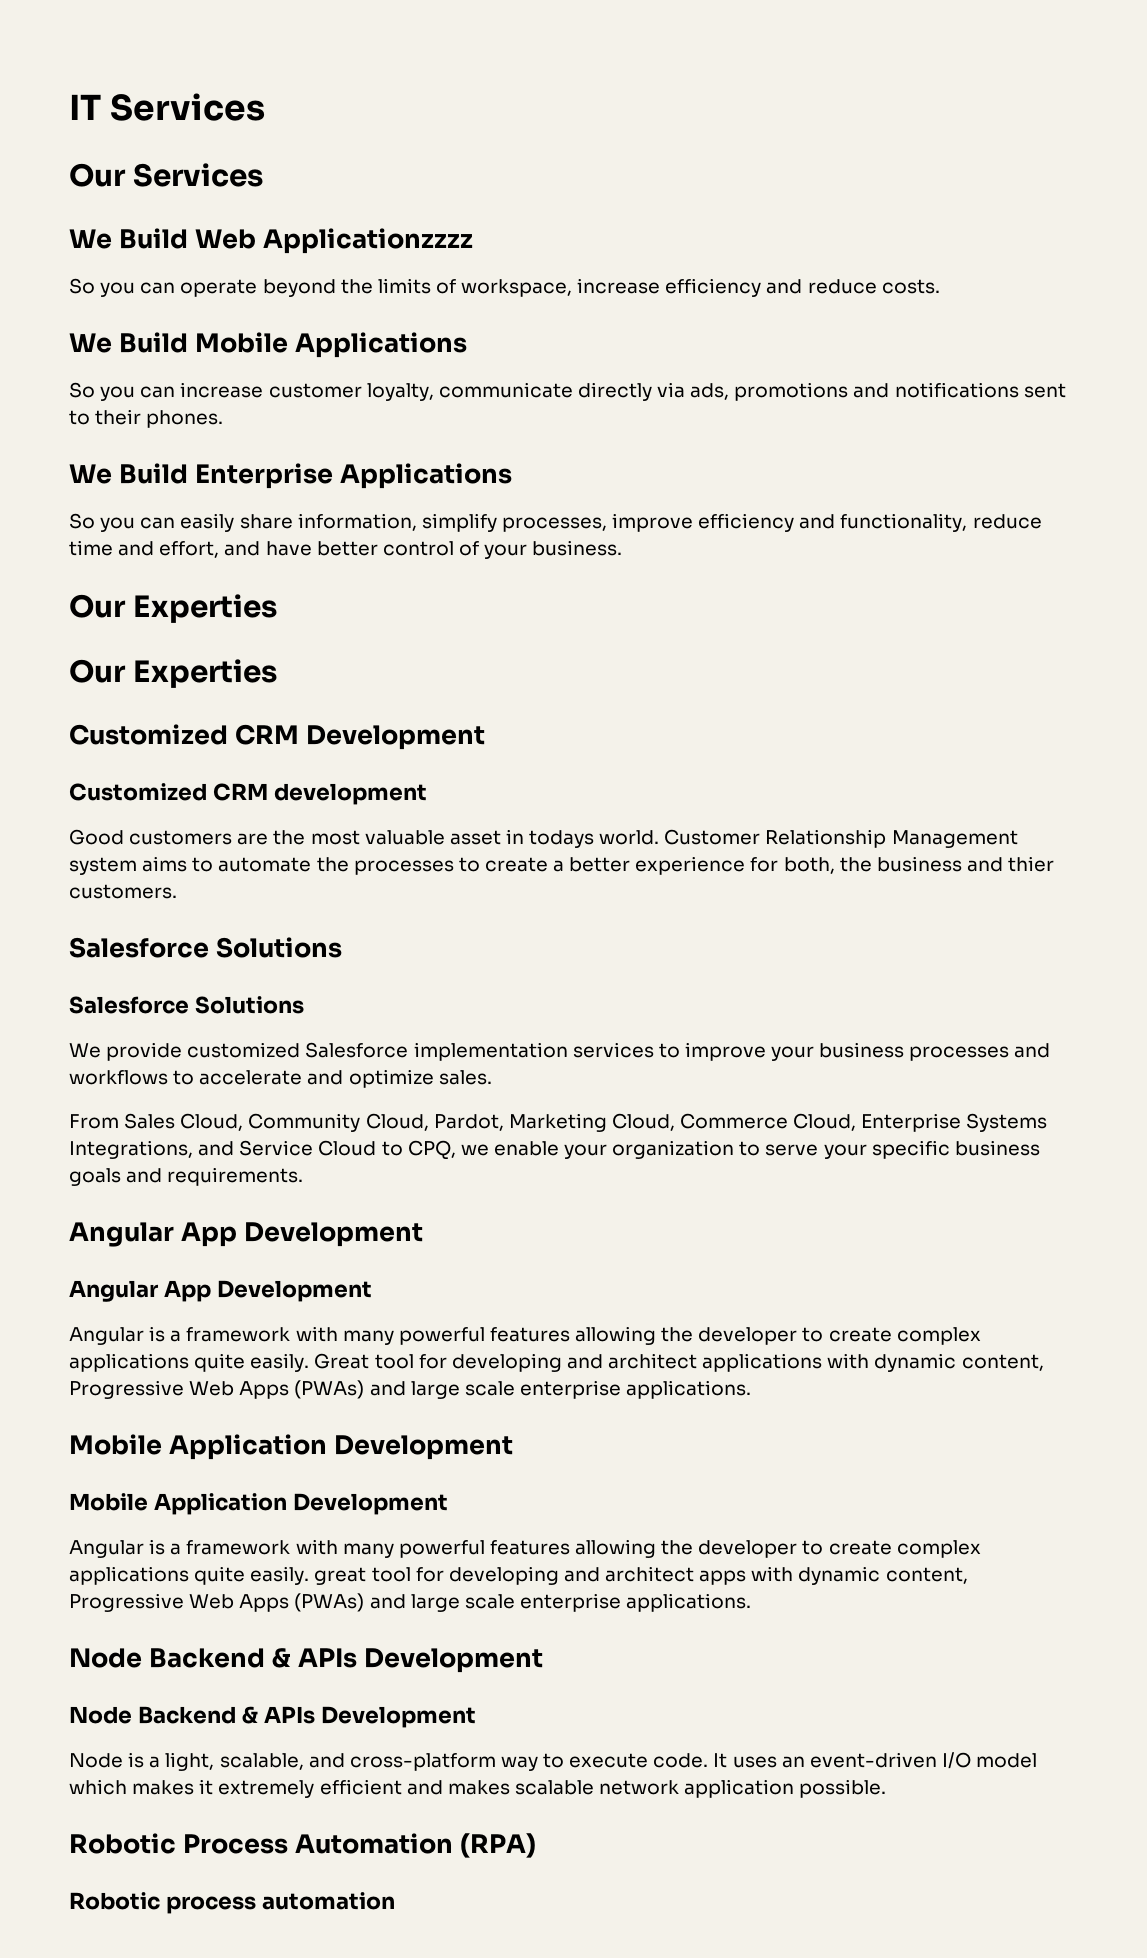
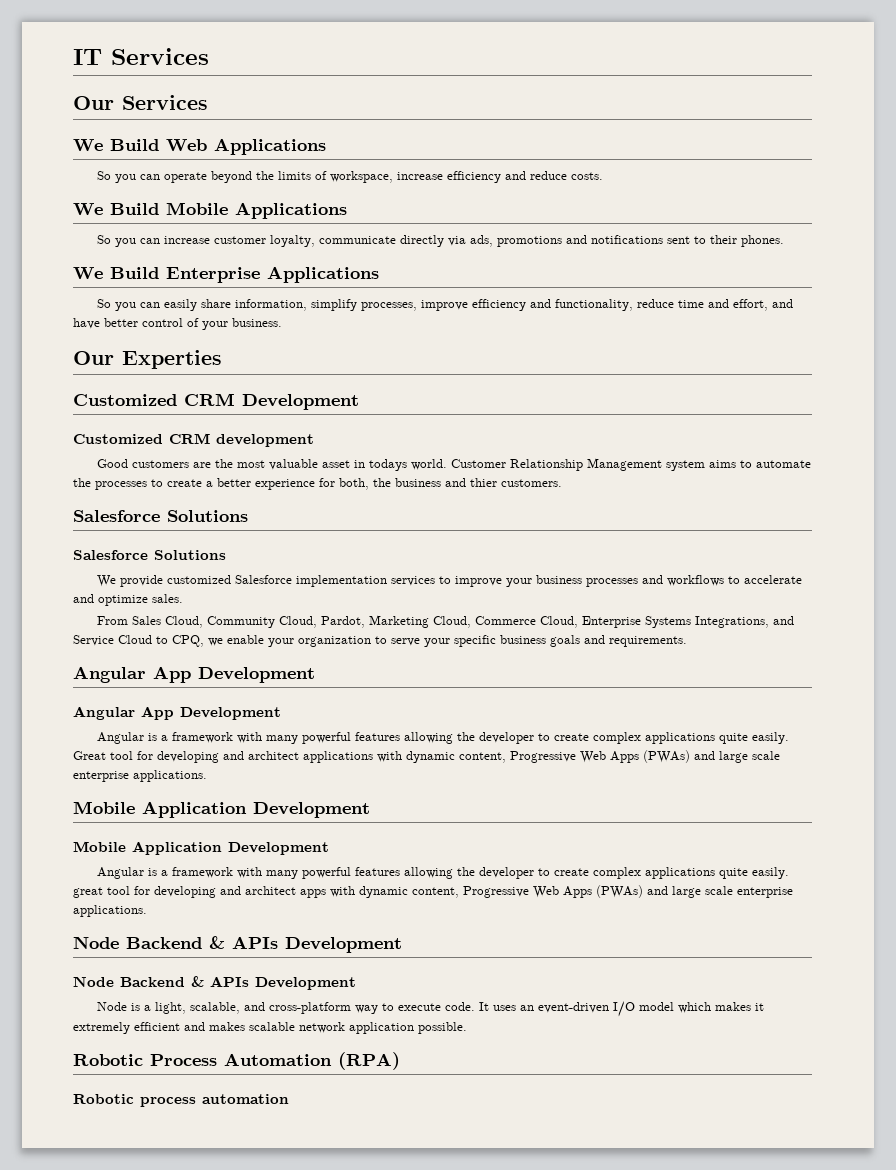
- We Build Web Applicationzzzz
+ We Build Web Applications
  So you can easily share information, simplify processes, improve efficiency and functionality, reduce time and effort, and have better control of your business.
- Our Experties

